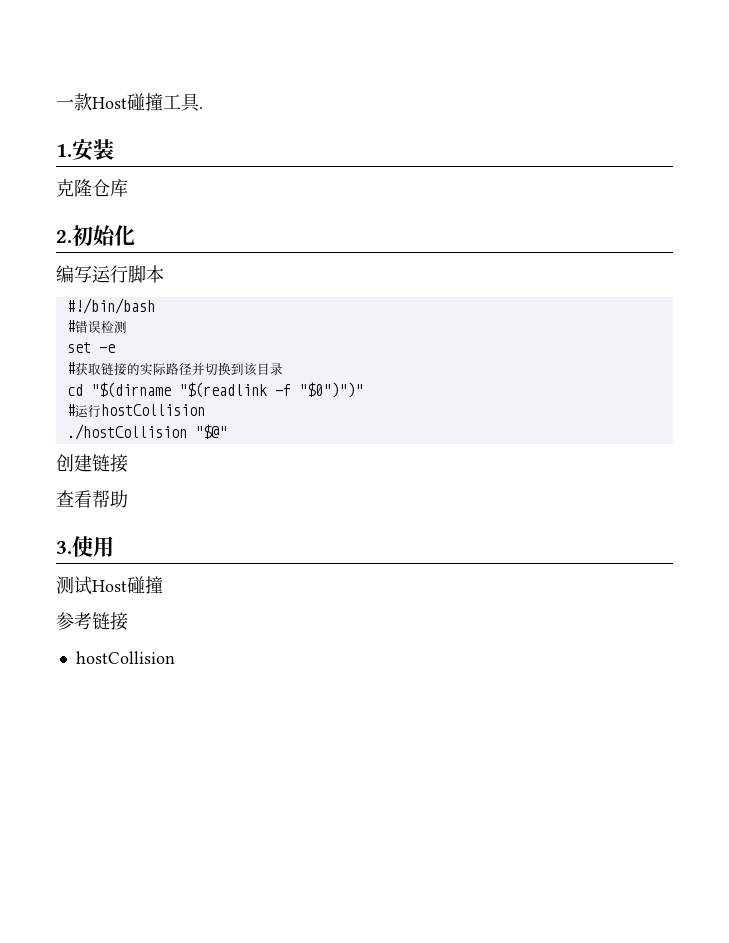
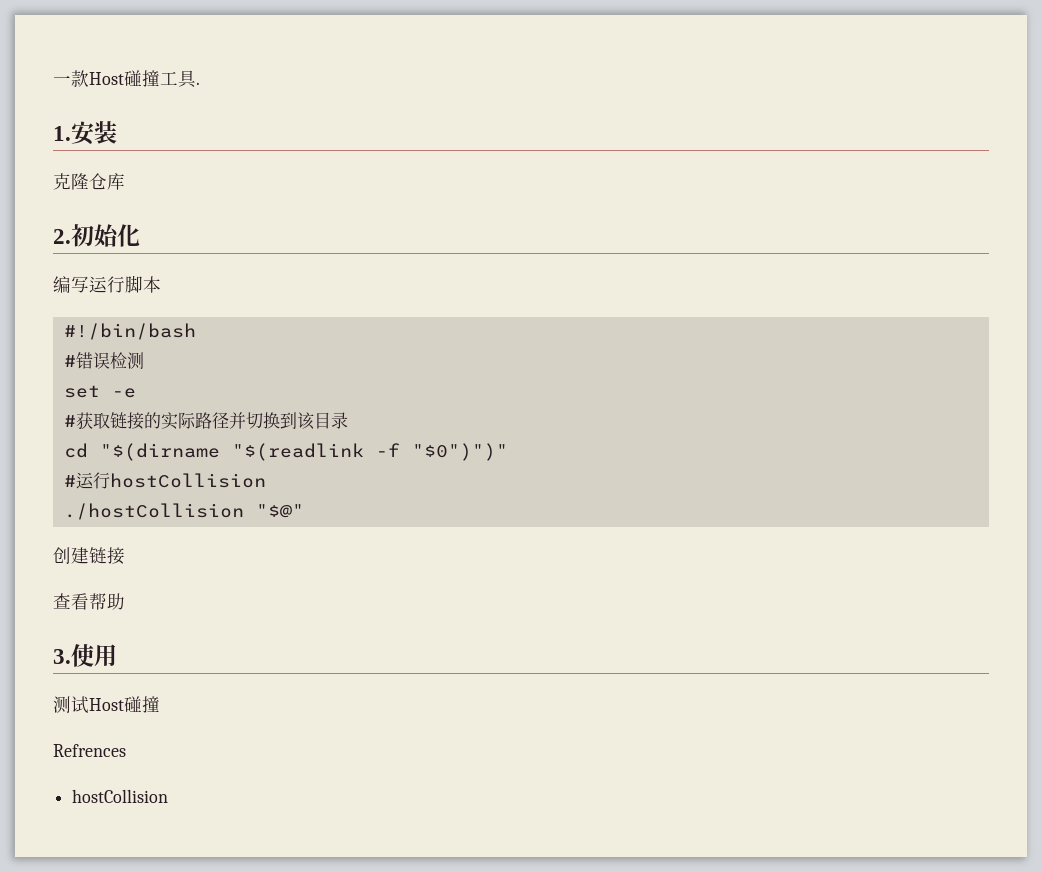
- 参考链接
+ Refrences

